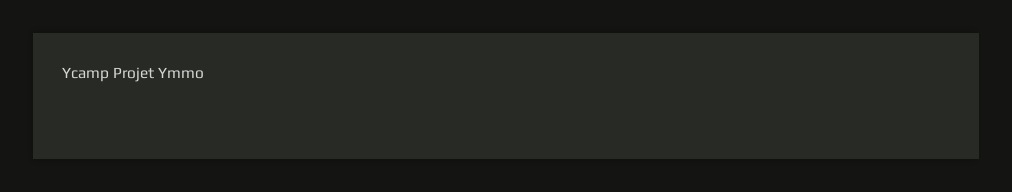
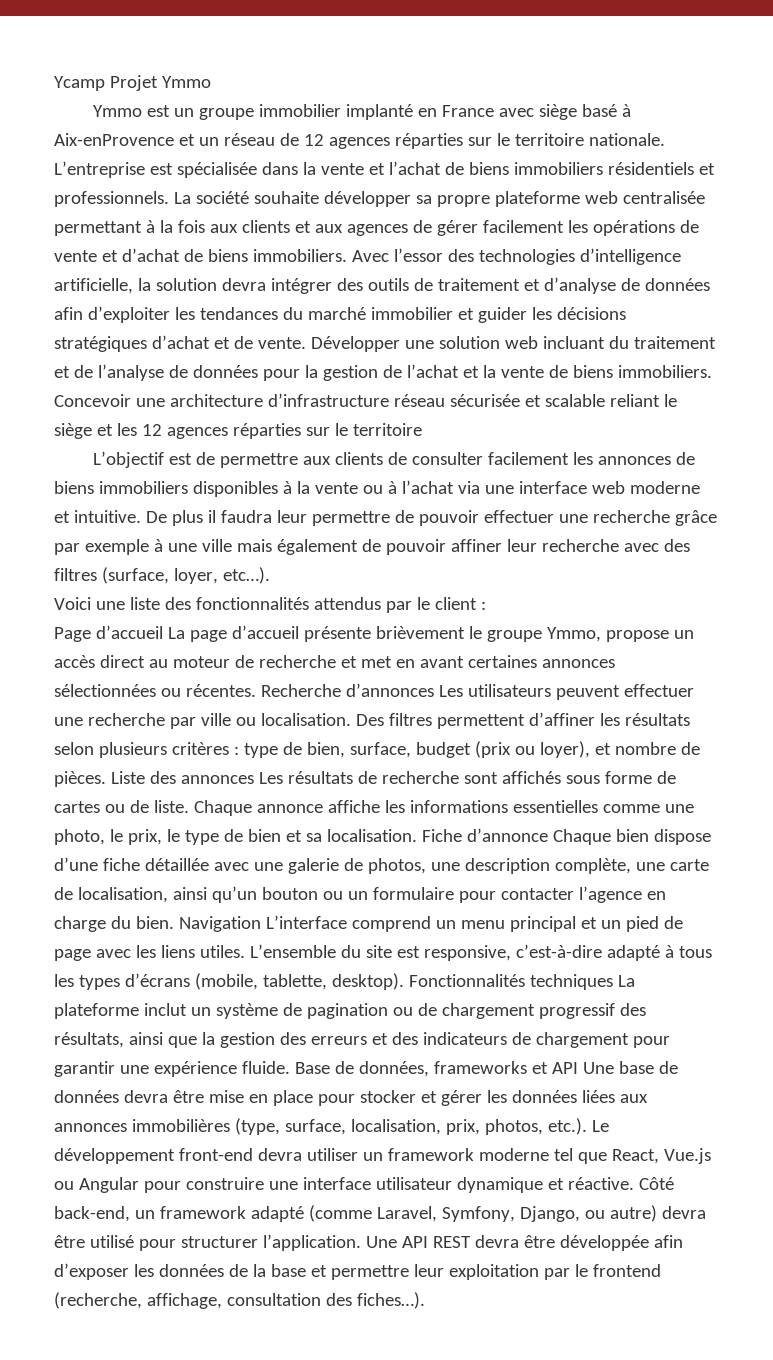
+ Ymmo est un groupe immobilier implanté en France avec siège basé à Aix-enProvence et un réseau de 12 agences réparties sur le territoire nationale. L’entreprise est spécialisée dans la vente et l’achat de biens immobiliers résidentiels et professionnels. La société souhaite développer sa propre plateforme web centralisée permettant à la fois aux clients et aux agences de gérer facilement les opérations de vente et d’achat de biens immobiliers. Avec l’essor des technologies d’intelligence artificielle, la solution devra intégrer des outils de traitement et d’analyse de données afin d’exploiter les tendances du marché immobilier et guider les décisions stratégiques d’achat et de vente. Développer une solution web incluant du traitement et de l’analyse de données pour la gestion de l’achat et la vente de biens immobiliers. Concevoir une architecture d’infrastructure réseau sécurisée et scalable reliant le siège et les 12 agences réparties sur le territoire
+ L’objectif est de permettre aux clients de consulter facilement les annonces de biens immobiliers disponibles à la vente ou à l’achat via une interface web moderne et intuitive. De plus il faudra leur permettre de pouvoir effectuer une recherche grâce par exemple à une ville mais également de pouvoir affiner leur recherche avec des filtres (surface, loyer, etc…).
+ Voici une liste des fonctionnalités attendus par le client :
+ Page d’accueil La page d’accueil présente brièvement le groupe Ymmo, propose un accès direct au moteur de recherche et met en avant certaines annonces sélectionnées ou récentes. Recherche d’annonces Les utilisateurs peuvent effectuer une recherche par ville ou localisation. Des filtres permettent d’affiner les résultats selon plusieurs critères : type de bien, surface, budget (prix ou loyer), et nombre de pièces. Liste des annonces Les résultats de recherche sont affichés sous forme de cartes ou de liste. Chaque annonce affiche les informations essentielles comme une photo, le prix, le type de bien et sa localisation. Fiche d’annonce Chaque bien dispose d’une fiche détaillée avec une galerie de photos, une description complète, une carte de localisation, ainsi qu’un bouton ou un formulaire pour contacter l’agence en charge du bien. Navigation L’interface comprend un menu principal et un pied de page avec les liens utiles. L’ensemble du site est responsive, c’est-à-dire adapté à tous les types d’écrans (mobile, tablette, desktop). Fonctionnalités techniques La plateforme inclut un système de pagination ou de chargement progressif des résultats, ainsi que la gestion des erreurs et des indicateurs de chargement pour garantir une expérience fluide. Base de données, frameworks et API Une base de données devra être mise en place pour stocker et gérer les données liées aux annonces immobilières (type, surface, localisation, prix, photos, etc.). Le développement front-end devra utiliser un framework moderne tel que React, Vue.js ou Angular pour construire une interface utilisateur dynamique et réactive. Côté back-end, un framework adapté (comme Laravel, Symfony, Django, ou autre) devra être utilisé pour structurer l’application. Une API REST devra être développée afin d’exposer les données de la base et permettre leur exploitation par le frontend (recherche, affichage, consultation des fiches…).

